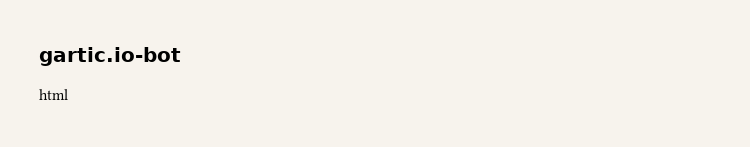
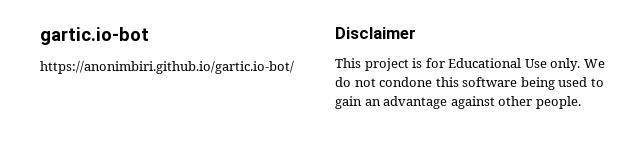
- html
+ https://anonimbiri.github.io/gartic.io-bot/
+ Disclaimer
+ This project is for Educational Use only. We do not condone this software being used to gain an advantage against other people.

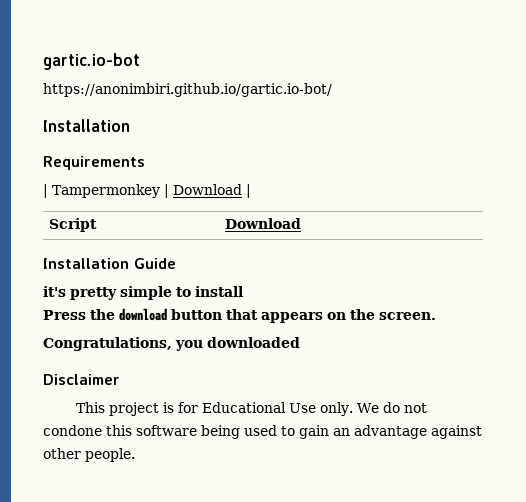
  https://anonimbiri.github.io/gartic.io-bot/
+ Installation
+ Requirements
+ | Tampermonkey | Download |
+ Script | Download
+ Installation Guide
+ it's pretty simple to install
+ Press the download button that appears on the screen.
+ Congratulations, you downloaded

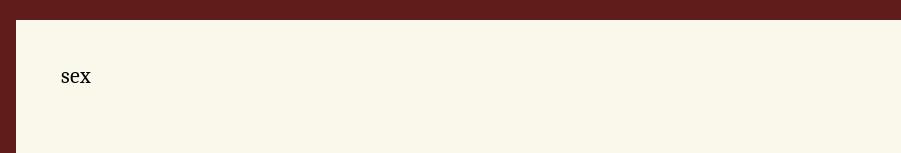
- gartic.io-bot
- https://anonimbiri.github.io/gartic.io-bot/
- Installation
- Requirements
- | Tampermonkey | Download |
- Script | Download
- Installation Guide
- it's pretty simple to install
- Press the download button that appears on the screen.
- Congratulations, you downloaded
- Disclaimer
- This project is for Educational Use only. We do not condone this software being used to gain an advantage against other people.
+ sex

